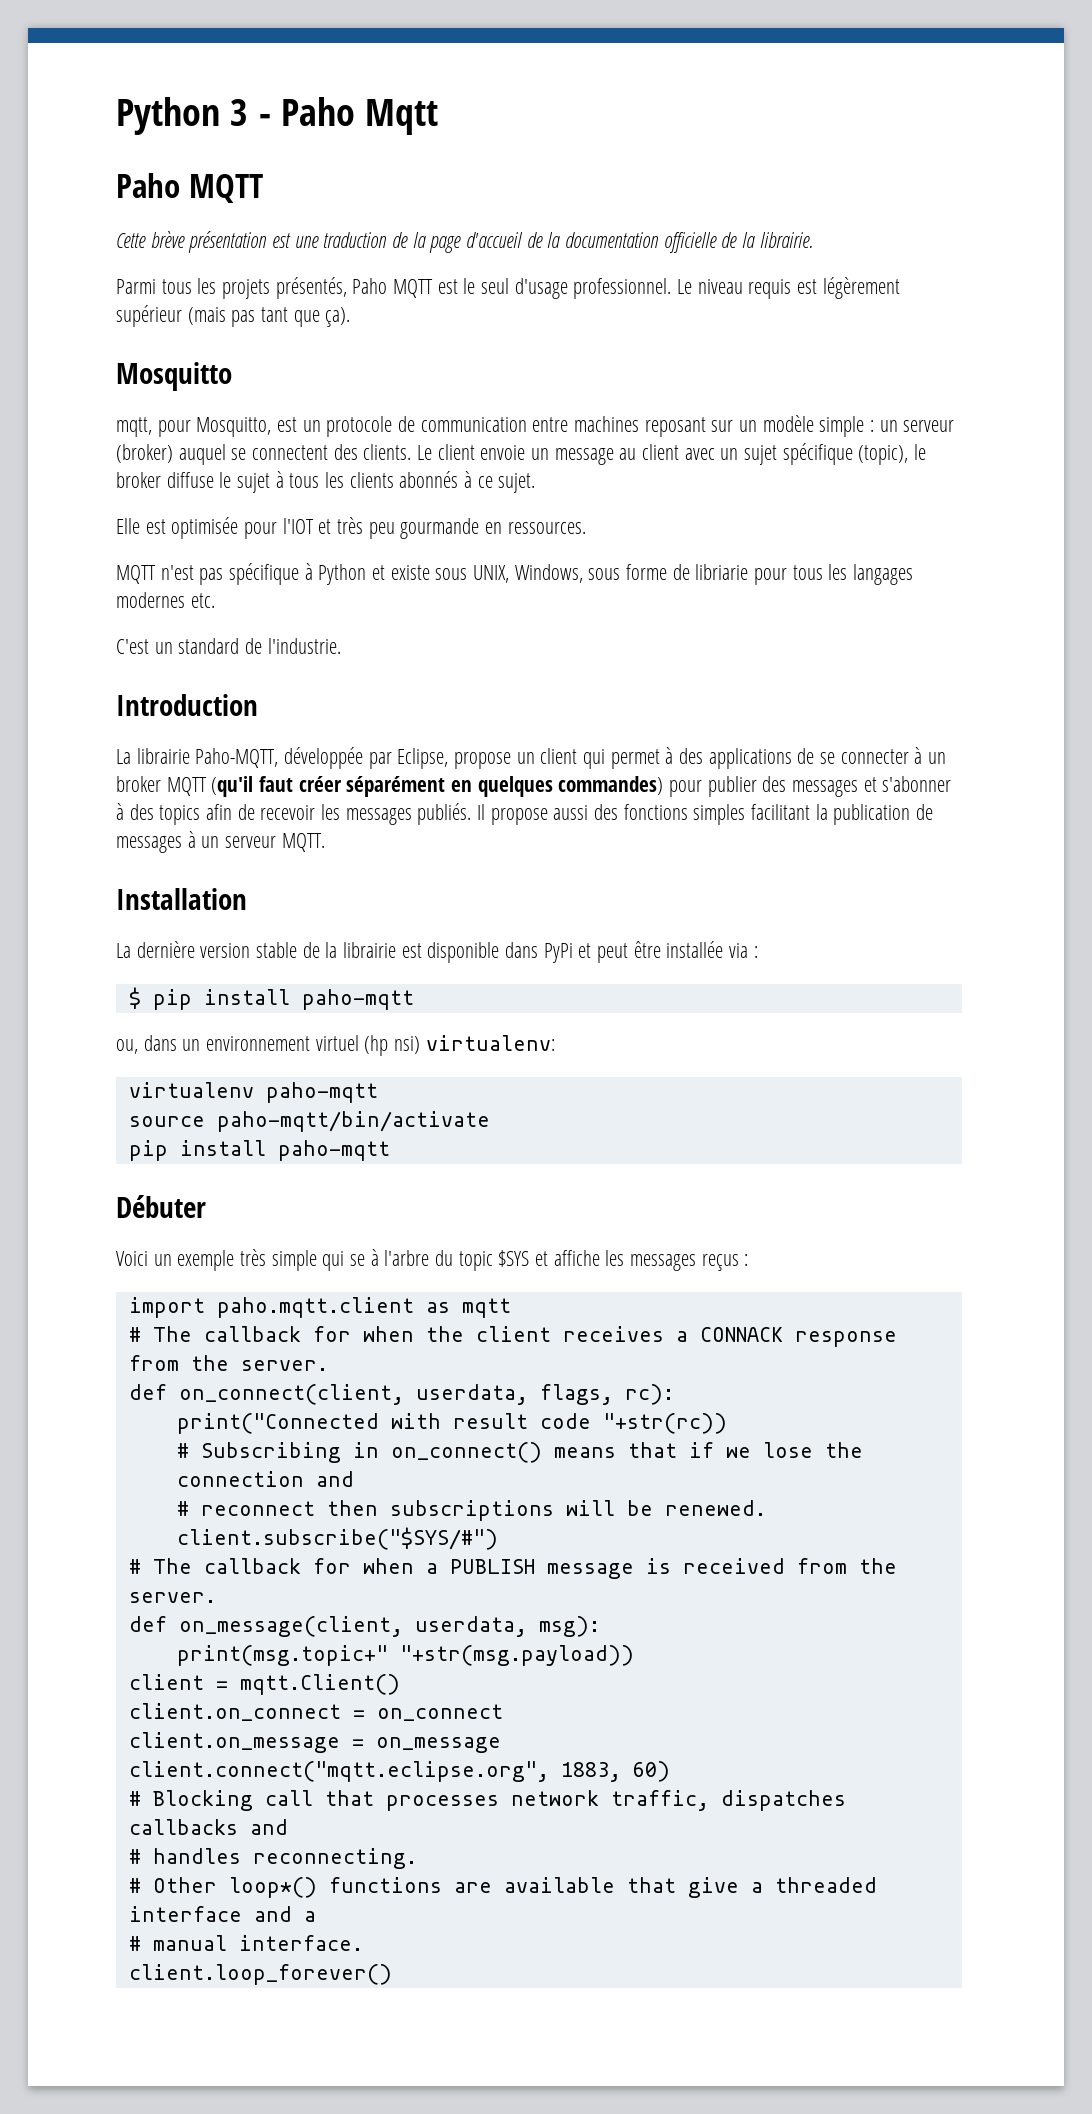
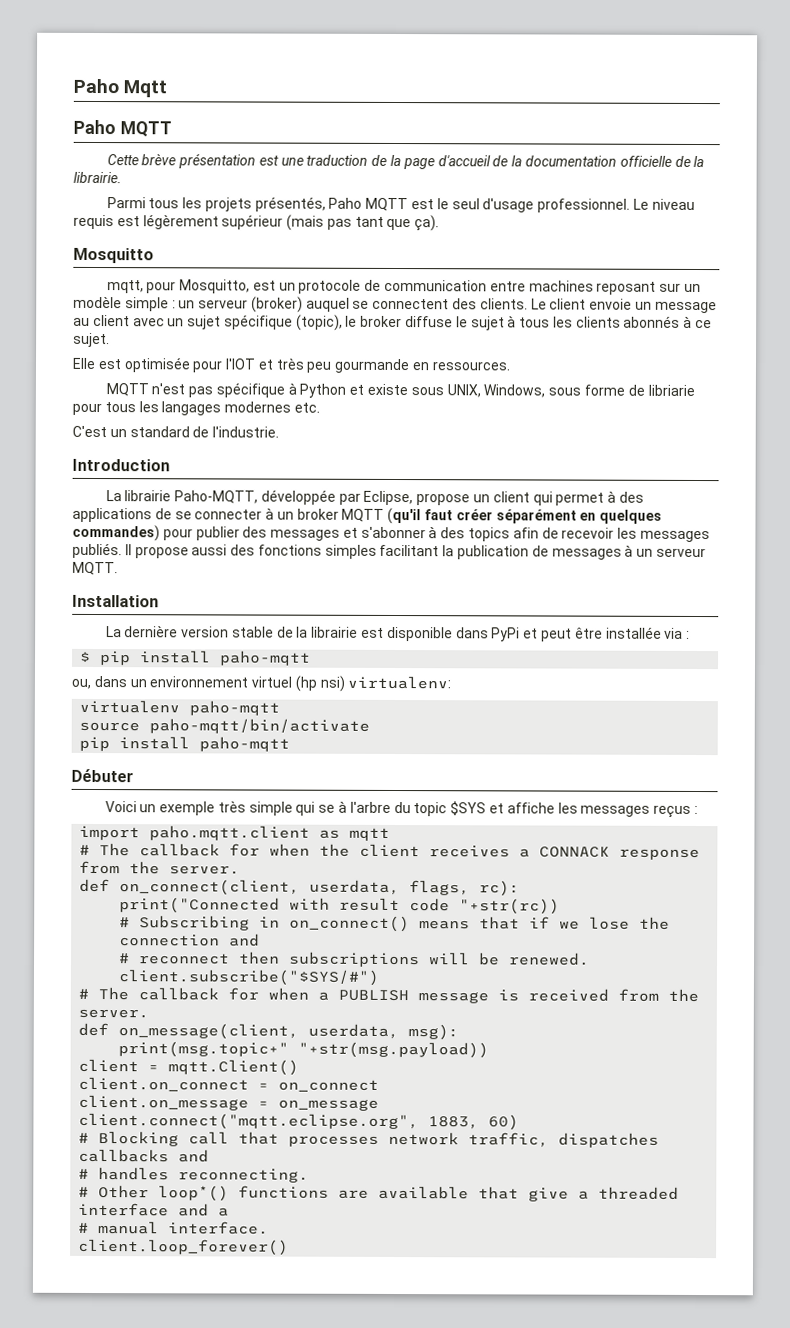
- Python 3 - Paho Mqtt
+ Paho Mqtt

